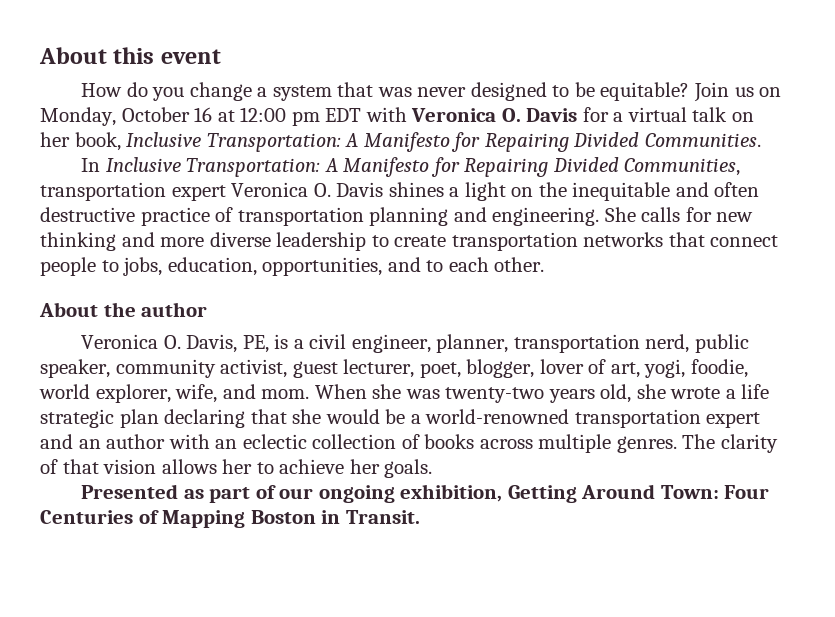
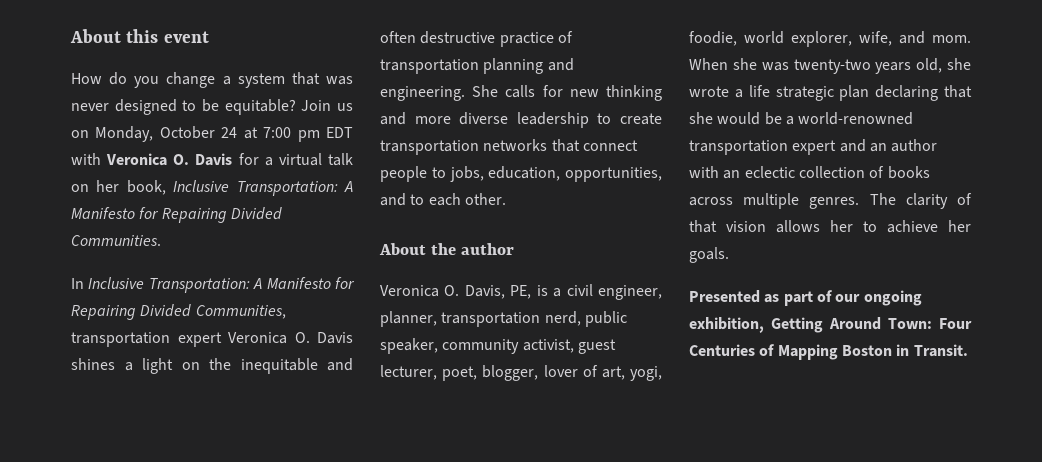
- Join us on Monday, October 16 at 12:00 pm EDT with Veronica O. Davis for a virtual talk on her book, Inclusive Transportation: A Manifesto for Repairing Divided Communities.
+ Join us on Monday, October 24 at 7:00 pm EDT with Veronica O. Davis for a virtual talk on her book, Inclusive Transportation: A Manifesto for Repairing Divided Communities.

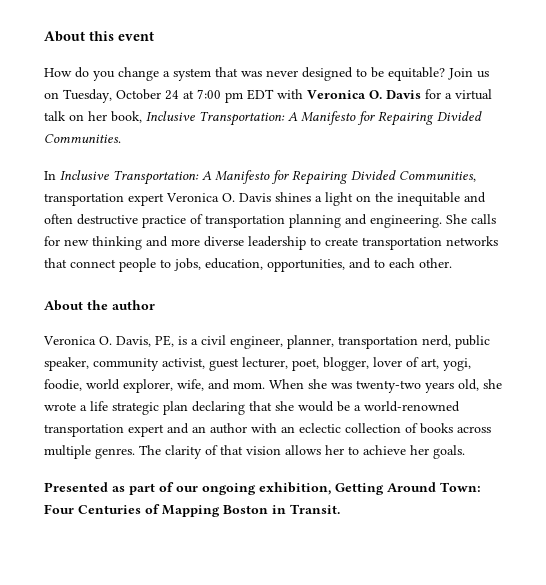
- Join us on Monday, October 24 at 7:00 pm EDT with Veronica O. Davis for a virtual talk on her book, Inclusive Transportation: A Manifesto for Repairing Divided Communities.
+ Join us on Tuesday, October 24 at 7:00 pm EDT with Veronica O. Davis for a virtual talk on her book, Inclusive Transportation: A Manifesto for Repairing Divided Communities.

